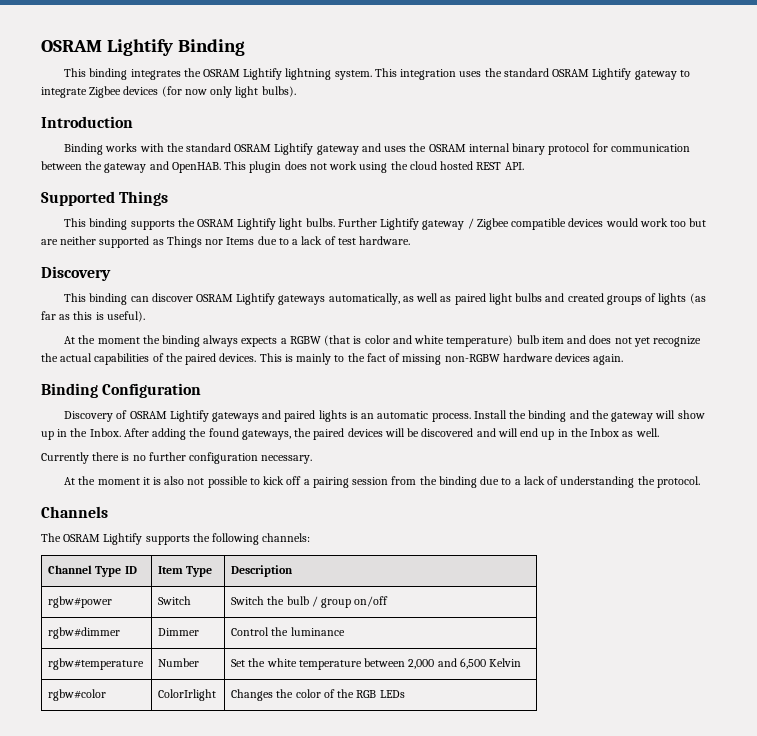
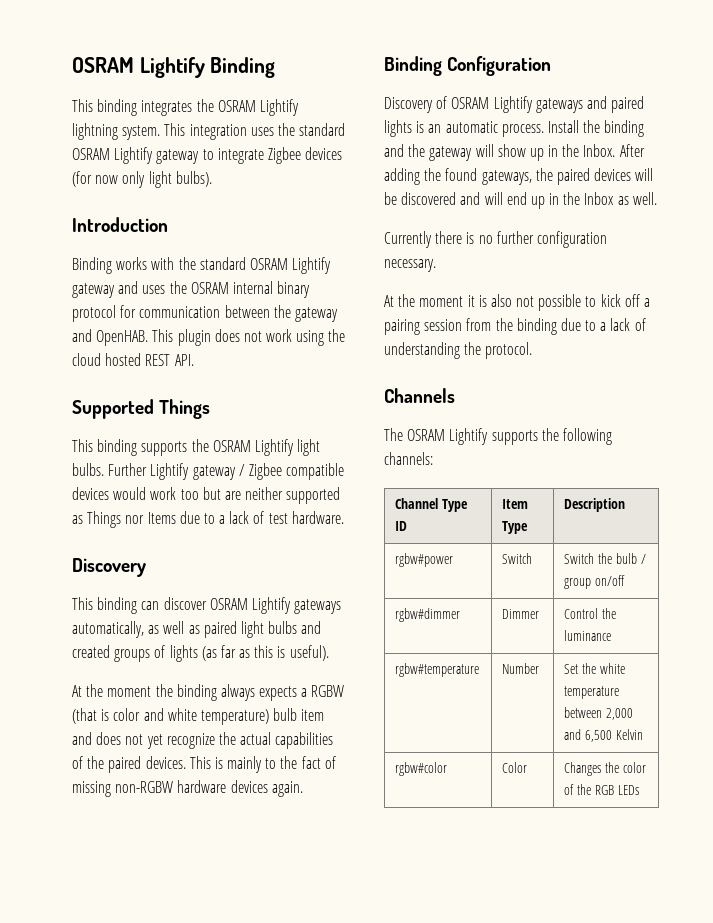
- rgbw#color | ColorIrlight | Changes the color of the RGB LEDs
+ rgbw#color | Color | Changes the color of the RGB LEDs

